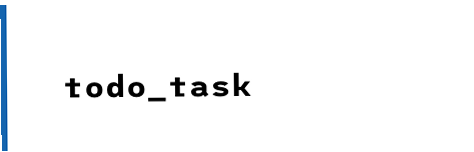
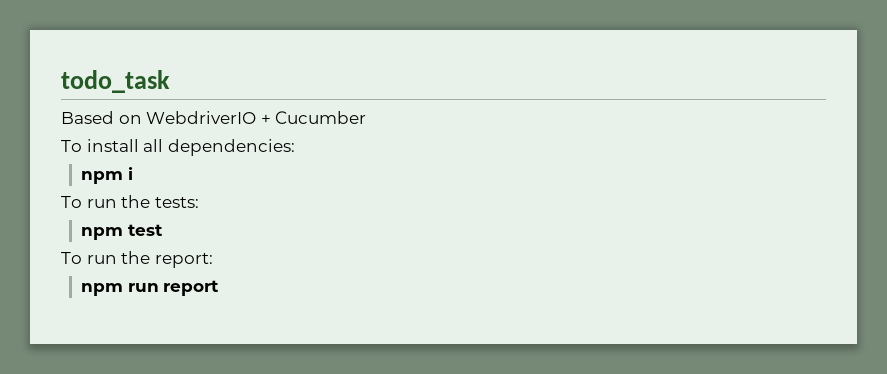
+ Based on WebdriverIO + Cucumber
+ To install all dependencies:
+ npm i
+ To run the tests:
+ npm test
+ To run the report:
+ npm run report

